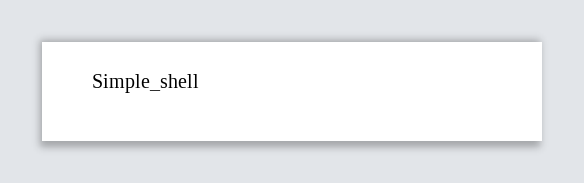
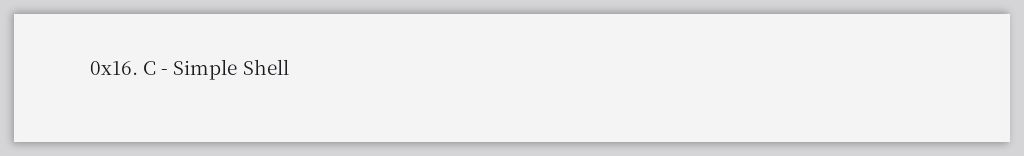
- Simple_shell
+ 0x16. C - Simple Shell

